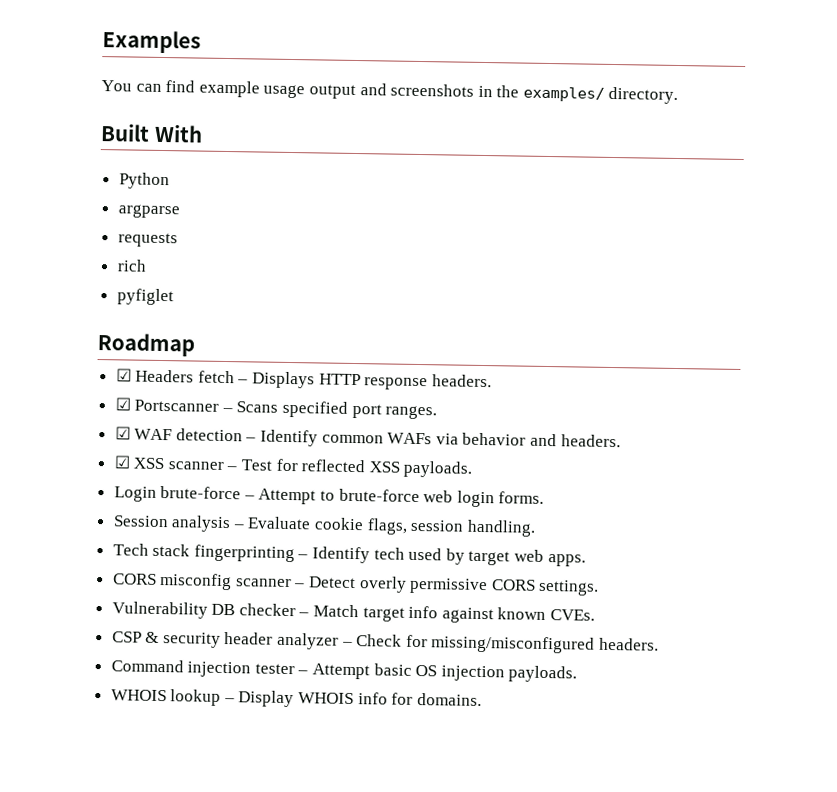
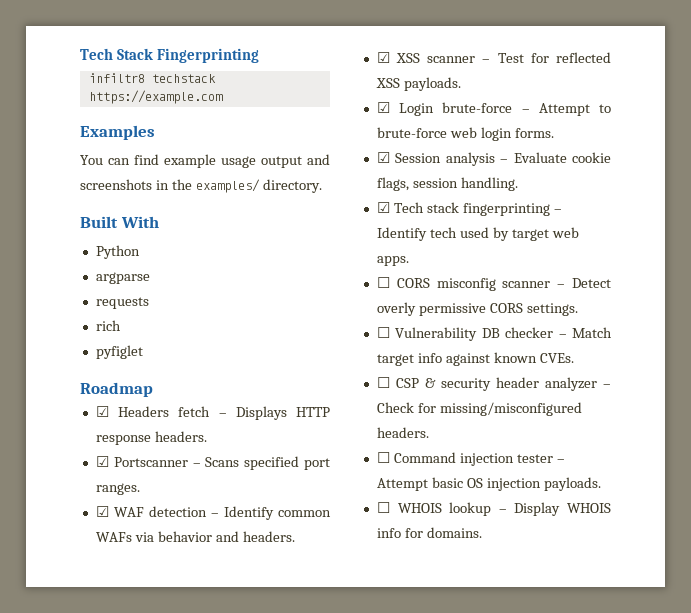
+ Tech Stack Fingerprinting
+ infiltr8 techstack https://example.com
- Login brute-force – Attempt to brute-force web login forms.
+ ☑ Login brute-force – Attempt to brute-force web login forms.
- Session analysis – Evaluate cookie flags, session handling.
+ ☑ Session analysis – Evaluate cookie flags, session handling.
- Tech stack fingerprinting – Identify tech used by target web apps.
+ ☑ Tech stack fingerprinting – Identify tech used by target web apps.
- CORS misconfig scanner – Detect overly permissive CORS settings.
+ ☐ CORS misconfig scanner – Detect overly permissive CORS settings.
- Vulnerability DB checker – Match target info against known CVEs.
+ ☐ Vulnerability DB checker – Match target info against known CVEs.
- CSP & security header analyzer – Check for missing/misconfigured headers.
+ ☐ CSP & security header analyzer – Check for missing/misconfigured headers.
- Command injection tester – Attempt basic OS injection payloads.
+ ☐ Command injection tester – Attempt basic OS injection payloads.
- WHOIS lookup – Display WHOIS info for domains.
+ ☐ WHOIS lookup – Display WHOIS info for domains.

